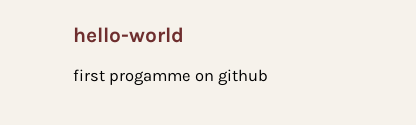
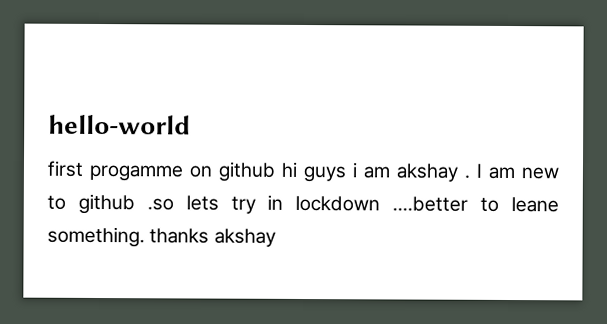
- first progamme on github
+ first progamme on github hi guys i am akshay . I am new to github .so lets try in lockdown ....better to leane something. thanks akshay

